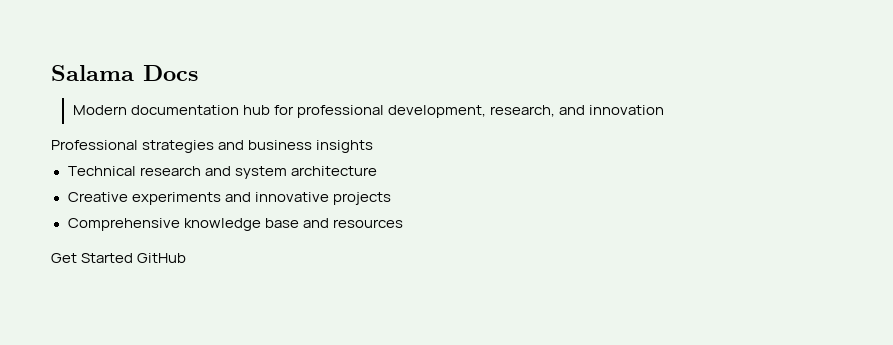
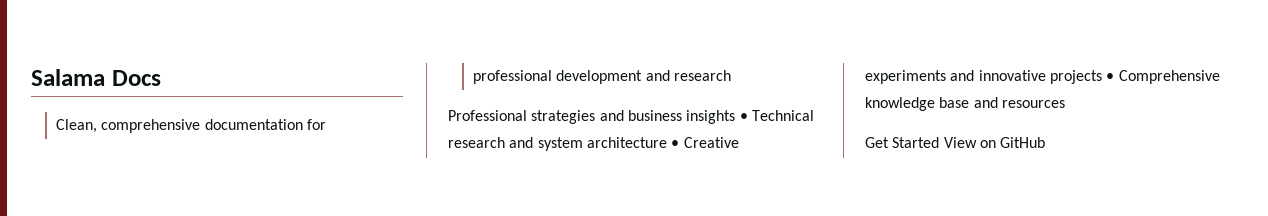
- Modern documentation hub for professional development, research, and innovation
+ Clean, comprehensive documentation for professional development and research
- Professional strategies and business insights
- Technical research and system architecture
- Creative experiments and innovative projects
- Comprehensive knowledge base and resources
+ Professional strategies and business insights • Technical research and system architecture • Creative experiments and innovative projects • Comprehensive knowledge base and resources
- Get Started GitHub
+ Get Started View on GitHub

